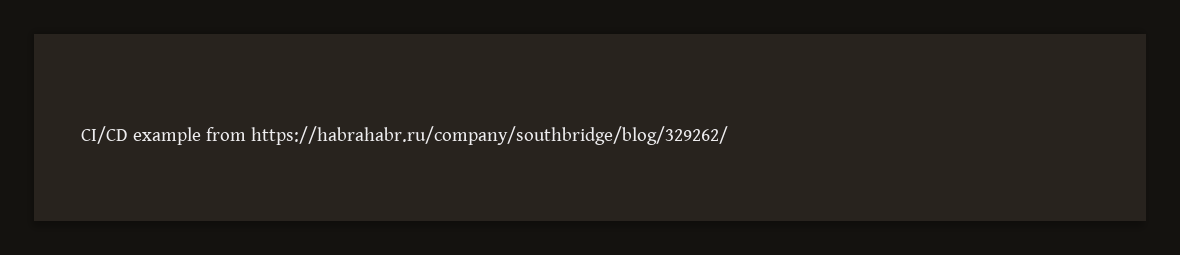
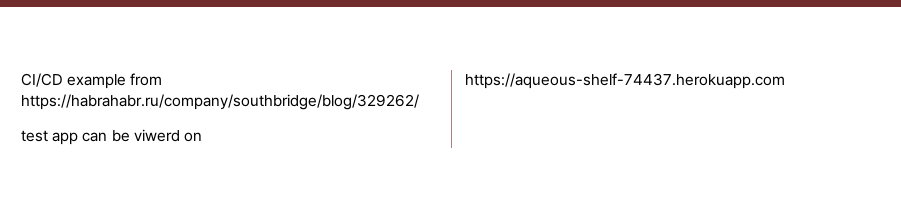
+ test app can be viwerd on https://aqueous-shelf-74437.herokuapp.com

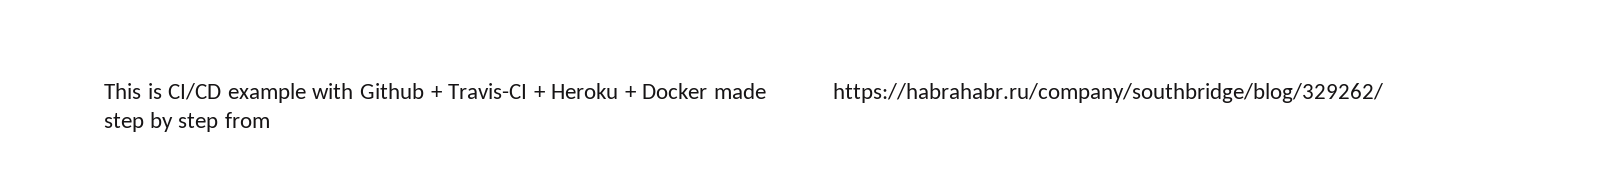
- CI/CD example from https://habrahabr.ru/company/southbridge/blog/329262/
- test app can be viwerd on https://aqueous-shelf-74437.herokuapp.com
+ This is CI/CD example with Github + Travis-CI + Heroku + Docker made step by step from https://habrahabr.ru/company/southbridge/blog/329262/

